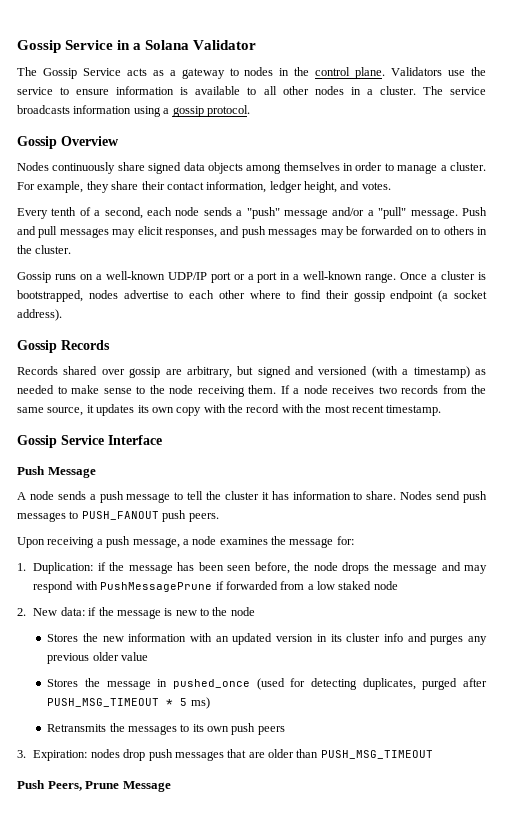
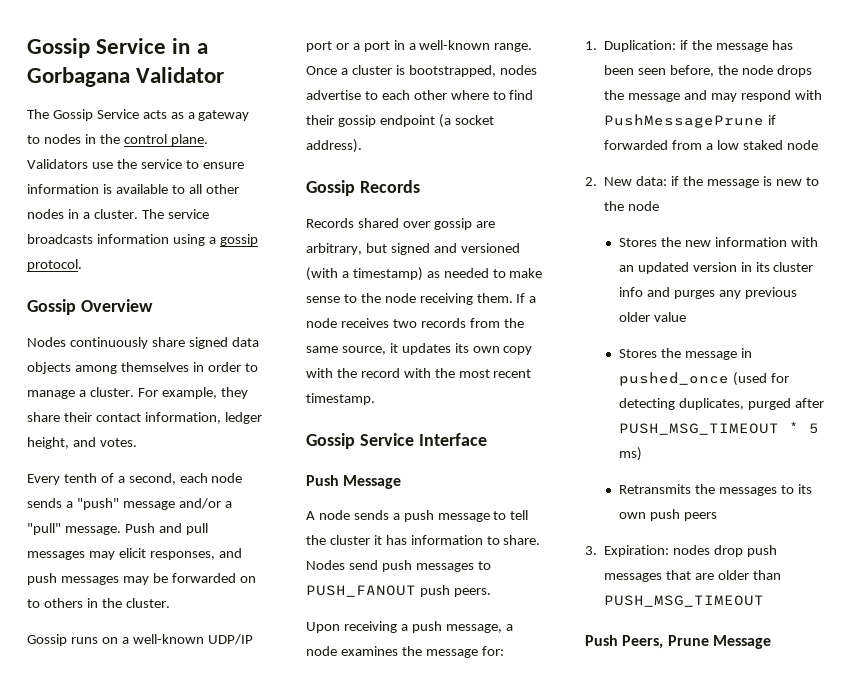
- Gossip Service in a Solana Validator
+ Gossip Service in a Gorbagana Validator

